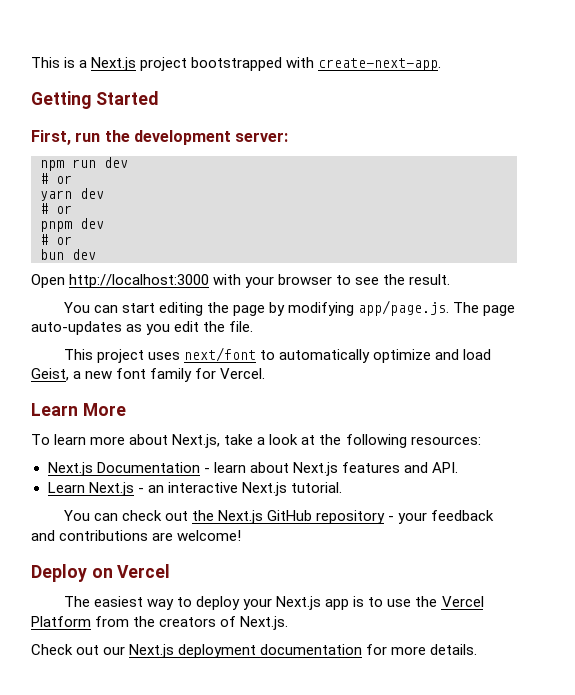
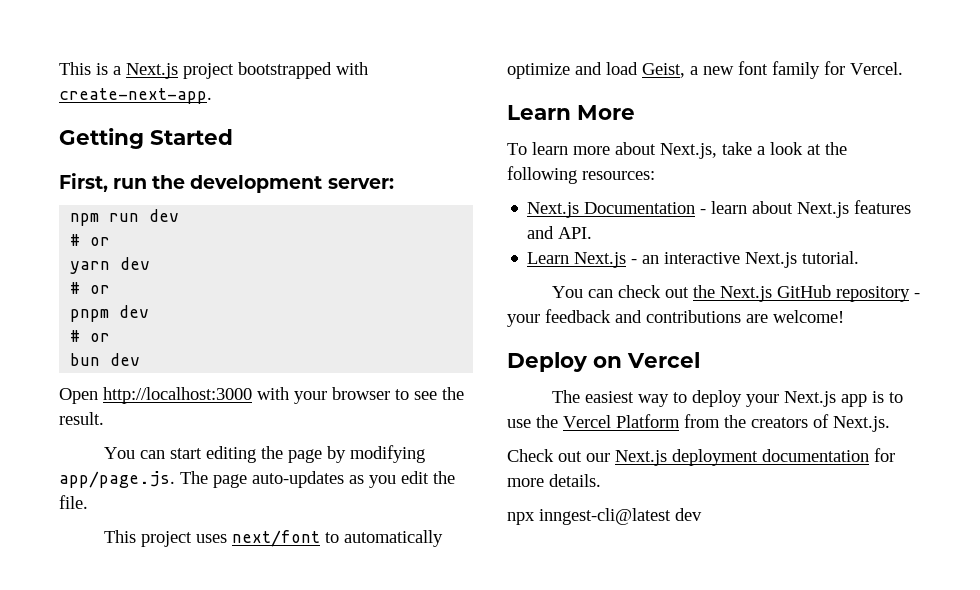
+ npx inngest-cli@latest dev

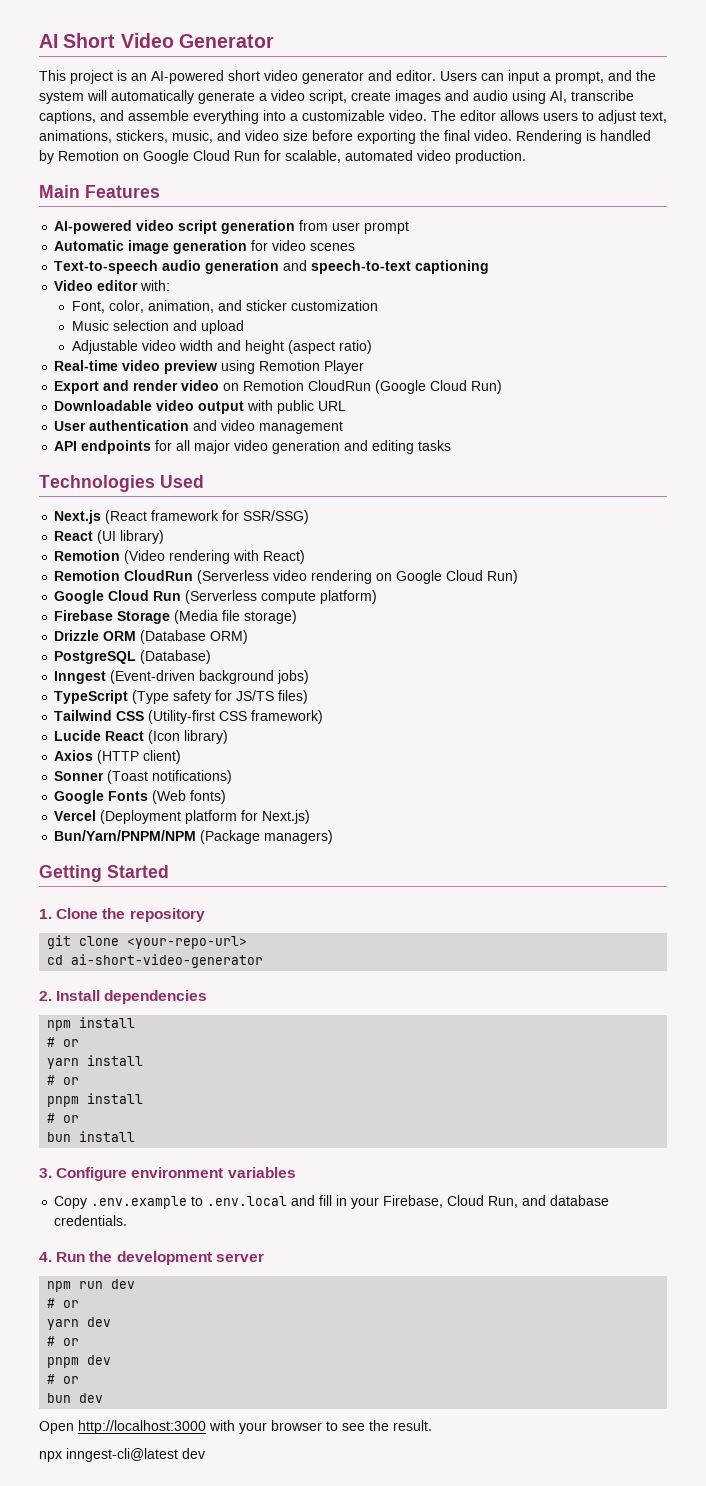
- This is a Next.js project bootstrapped with create-next-app.
+ AI Short Video Generator
+ This project is an AI-powered short video generator and editor. Users can input a prompt, and the system will automatically generate a video script, create images and audio using AI, transcribe captions, and assemble everything into a customizable video. The editor allows users to adjust text, animations, stickers, music, and video size before exporting the final video. Rendering is handled by Remotion on Google Cloud Run for scalable, automated video production.
+ Main Features
+ AI-powered video script generation from user prompt
+ Automatic image generation for video scenes
+ Text-to-speech audio generation and speech-to-text captioning
+ Video editor with:
+ Font, color, animation, and sticker customization
+ Music selection and upload
+ Adjustable video width and height (aspect ratio)
+ Real-time video preview using Remotion Player
+ Export and render video on Remotion CloudRun (Google Cloud Run)
+ Downloadable video output with public URL
+ User authentication and video management
+ API endpoints for all major video generation and editing tasks
+ Technologies Used
+ Next.js (React framework for SSR/SSG)
+ React (UI library)
+ Remotion (Video rendering with React)
+ Remotion CloudRun (Serverless video rendering on Google Cloud Run)
+ Google Cloud Run (Serverless compute platform)
+ Firebase Storage (Media file storage)
+ Drizzle ORM (Database ORM)
+ PostgreSQL (Database)
+ Inngest (Event-driven background jobs)
+ TypeScript (Type safety for JS/TS files)
+ Tailwind CSS (Utility-first CSS framework)
+ Lucide React (Icon library)
+ Axios (HTTP client)
+ Sonner (Toast notifications)
+ Google Fonts (Web fonts)
+ Vercel (Deployment platform for Next.js)
+ Bun/Yarn/PNPM/NPM (Package managers)
  Getting Started
- First, run the development server:
+ 1. Clone the repository
+ git clone <your-repo-url>
+ cd ai-short-video-generator
+ 2. Install dependencies
+ npm install
+ # or
+ yarn install
+ # or
+ pnpm install
+ # or
+ bun install
+ 3. Configure environment variables
+ Copy .env.example to .env.local and fill in your Firebase, Cloud Run, and database credentials.
+ 4. Run the development server
- You can start editing the page by modifying app/page.js. The page auto-updates as you edit the file.
- This project uses next/font to automatically optimize and load Geist, a new font family for Vercel.
- Learn More
- To learn more about Next.js, take a look at the following resources:
- Next.js Documentation - learn about Next.js features and API.
- Learn Next.js - an interactive Next.js tutorial.
- You can check out the Next.js GitHub repository - your feedback and contributions are welcome!
- Deploy on Vercel
- The easiest way to deploy your Next.js app is to use the Vercel Platform from the creators of Next.js.
- Check out our Next.js deployment documentation for more details.

